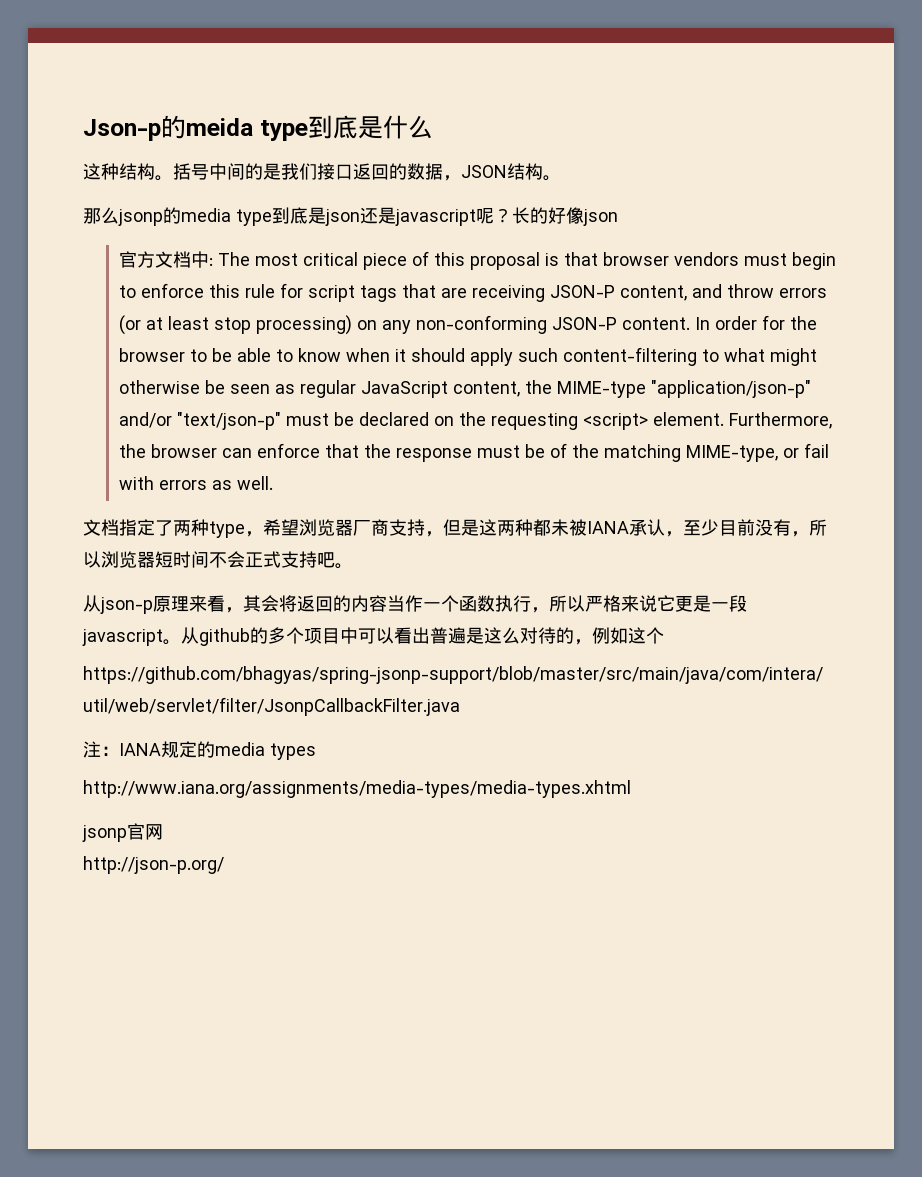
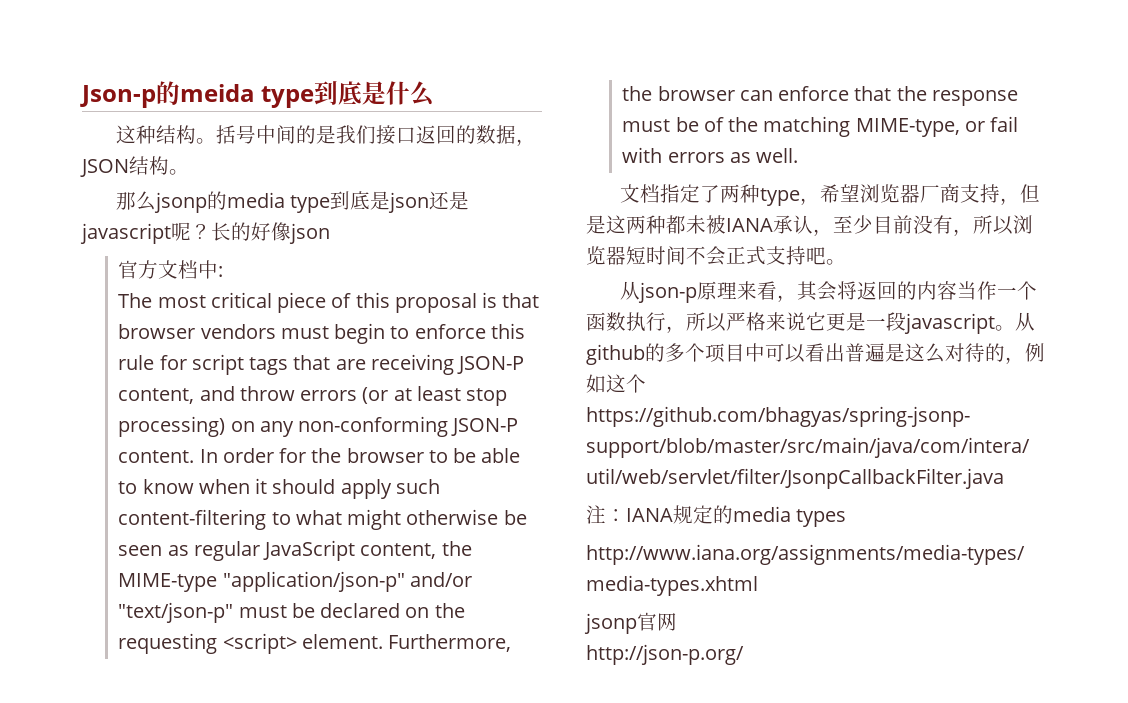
- 官方文档中: The most critical piece of this proposal is that browser vendors must begin to enforce this rule for script tags that are receiving JSON-P content, and throw errors (or at least stop processing) on any non-conforming JSON-P content.
+ 官方文档中:
+ The most critical piece of this proposal is that browser vendors must begin to enforce this rule for script tags that are receiving JSON-P content, and throw errors (or at least stop processing) on any non-conforming JSON-P content.

